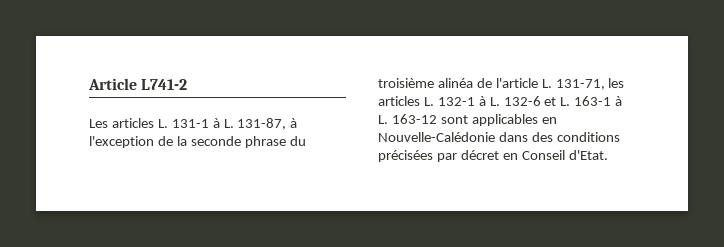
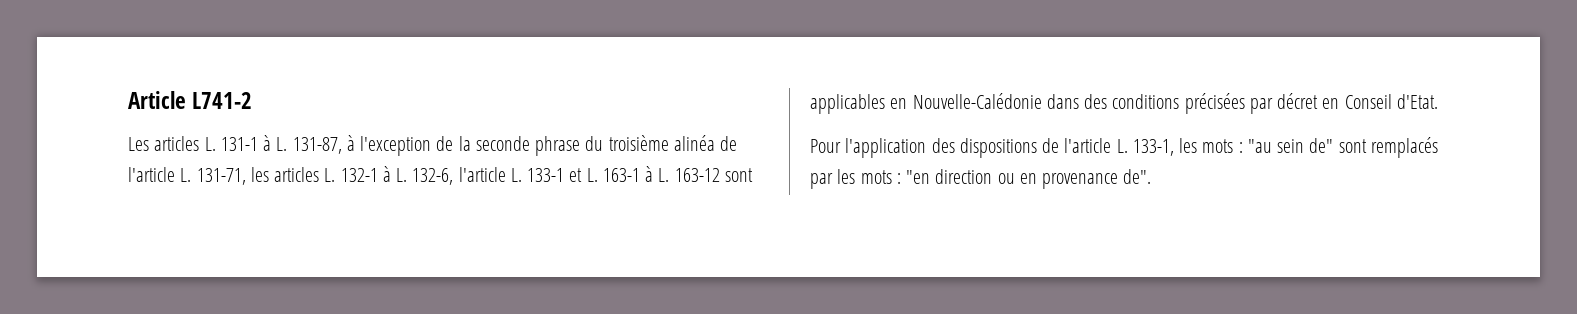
- Les articles L. 131-1 à L. 131-87, à l'exception de la seconde phrase du troisième alinéa de l'article L. 131-71, les articles L. 132-1 à L. 132-6 et L. 163-1 à L. 163-12 sont applicables en Nouvelle-Calédonie dans des conditions précisées par décret en Conseil d'Etat.
+ Les articles L. 131-1 à L. 131-87, à l'exception de la seconde phrase du troisième alinéa de l'article L. 131-71, les articles L. 132-1 à L. 132-6, l'article L. 133-1 et L. 163-1 à L. 163-12 sont applicables en Nouvelle-Calédonie dans des conditions précisées par décret en Conseil d'Etat.
+ Pour l'application des dispositions de l'article L. 133-1, les mots : "au sein de" sont remplacés par les mots : "en direction ou en provenance de".

